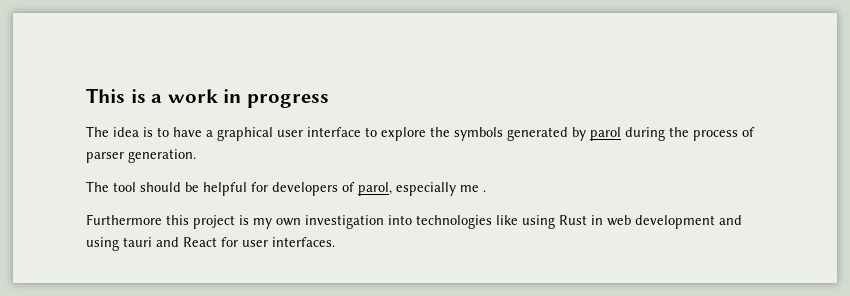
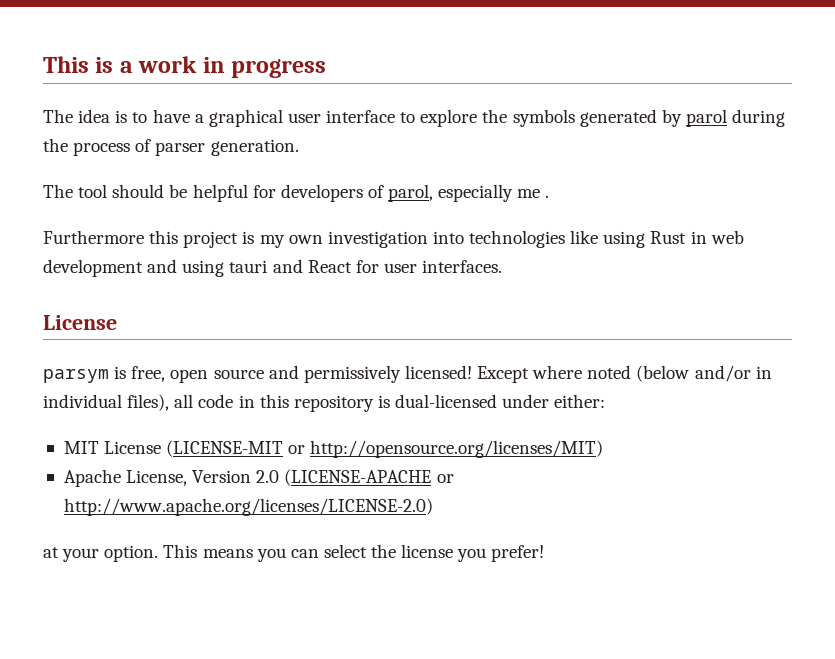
  Furthermore this project is my own investigation into technologies like using Rust in web development and using tauri and React for user interfaces.
+ License
+ parsym is free, open source and permissively licensed! Except where noted (below and/or in individual files), all code in this repository is dual-licensed under either:
+ MIT License (LICENSE-MIT or http://opensource.org/licenses/MIT)
+ Apache License, Version 2.0 (LICENSE-APACHE or http://www.apache.org/licenses/LICENSE-2.0)
+ at your option. This means you can select the license you prefer!

